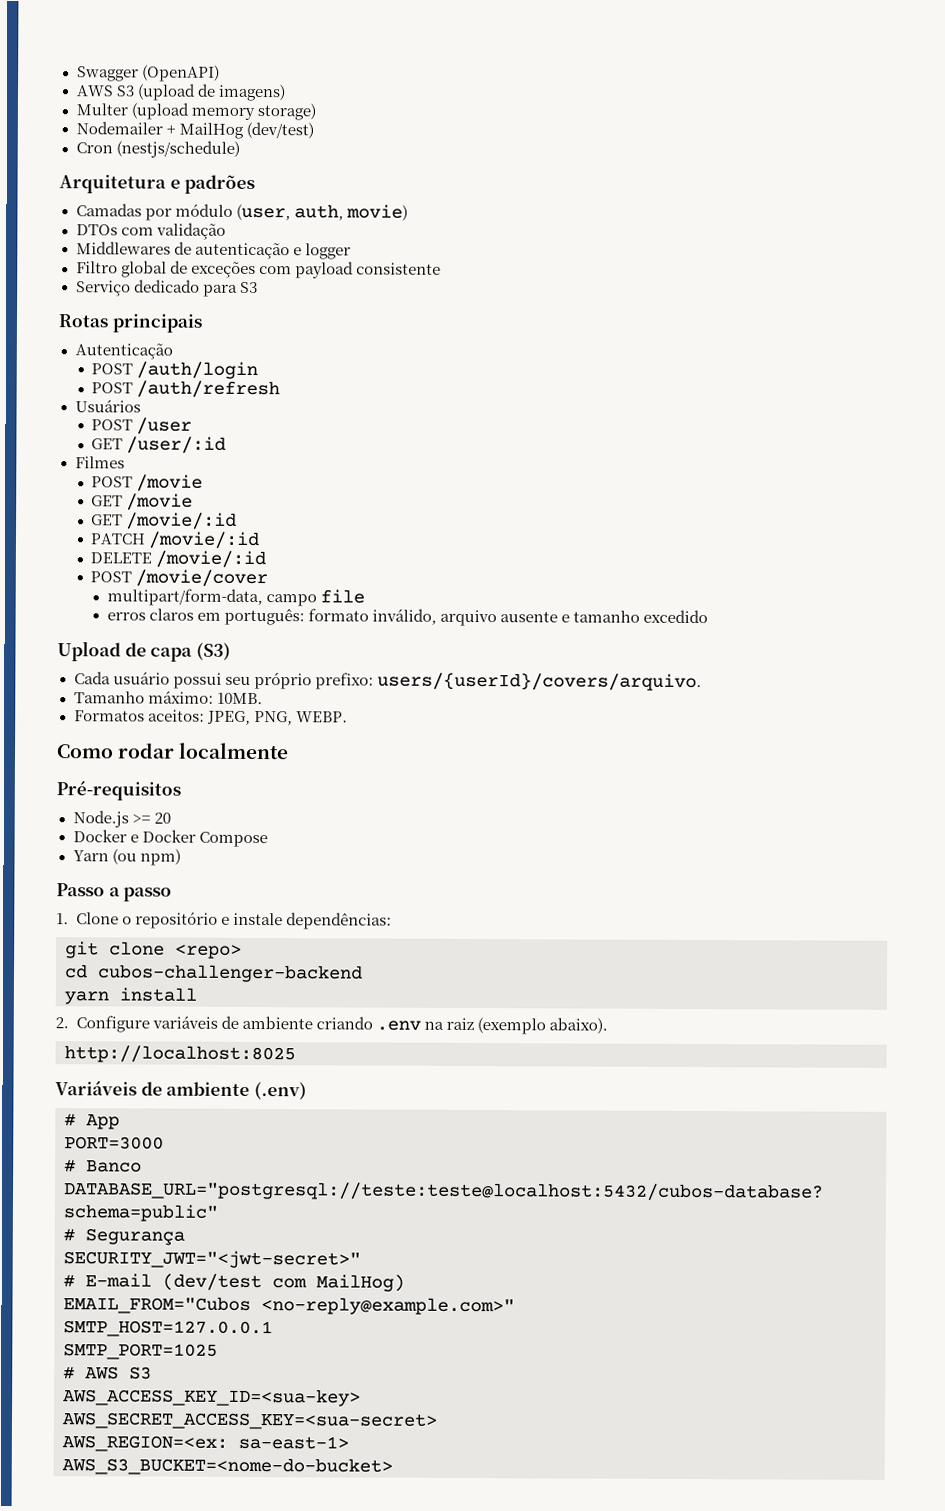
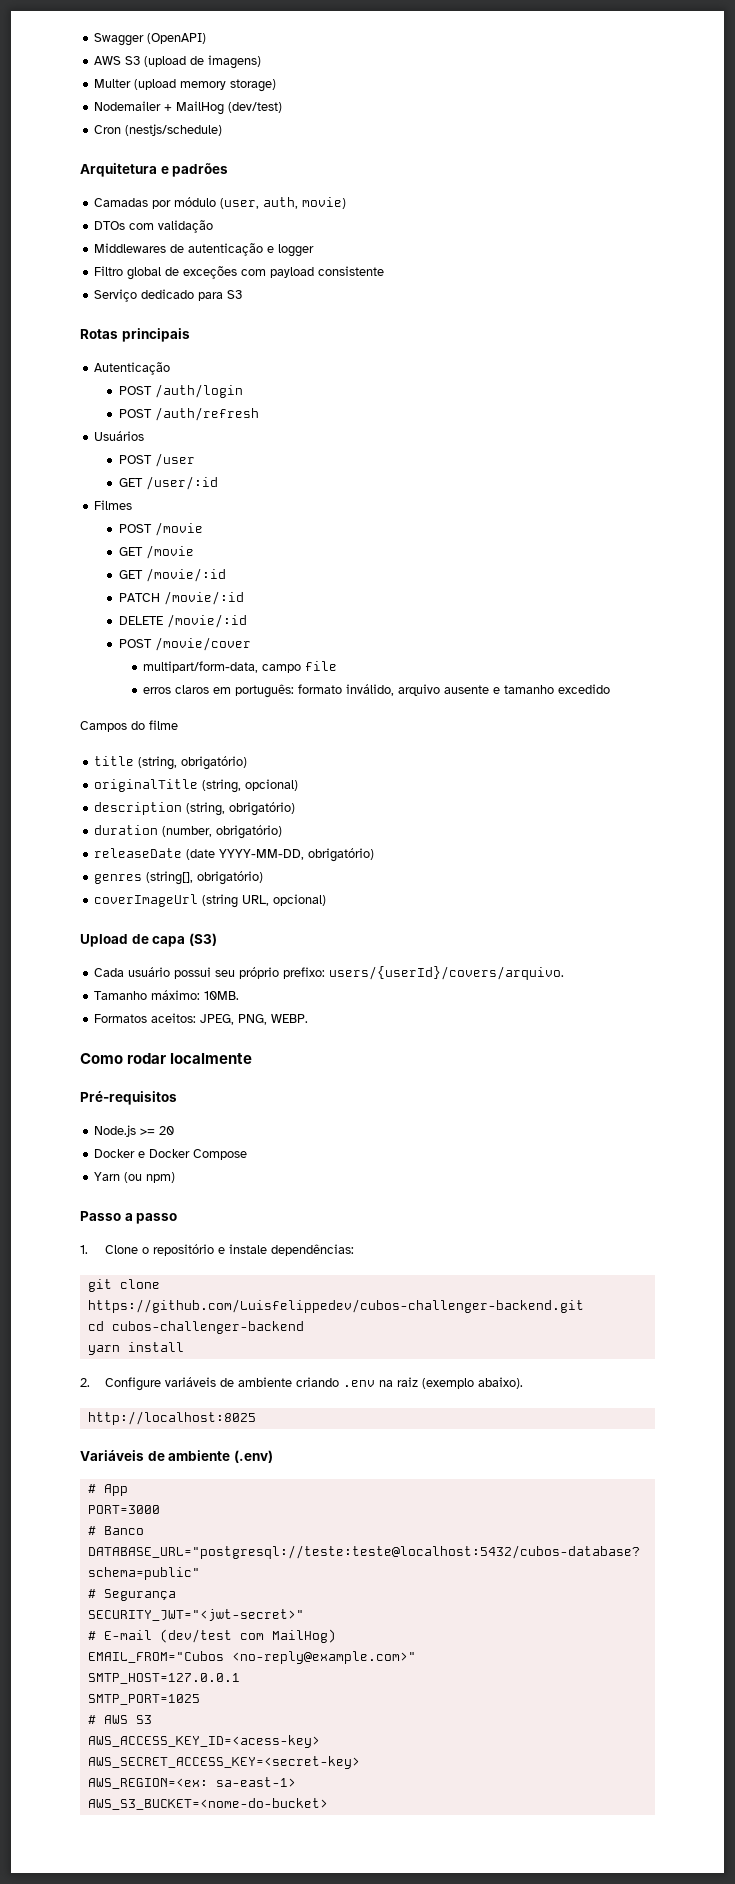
+ Campos do filme
+ title (string, obrigatório)
+ originalTitle (string, opcional)
+ description (string, obrigatório)
+ duration (number, obrigatório)
+ releaseDate (date YYYY-MM-DD, obrigatório)
+ genres (string[], obrigatório)
+ coverImageUrl (string URL, opcional)
- git clone <repo>
+ git clone https://github.com/Luisfelippedev/cubos-challenger-backend.git
- AWS_ACCESS_KEY_ID=<sua-key>
- AWS_SECRET_ACCESS_KEY=<sua-secret>
+ AWS_ACCESS_KEY_ID=<acess-key>
+ AWS_SECRET_ACCESS_KEY=<secret-key>

